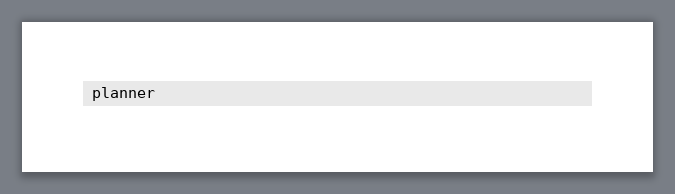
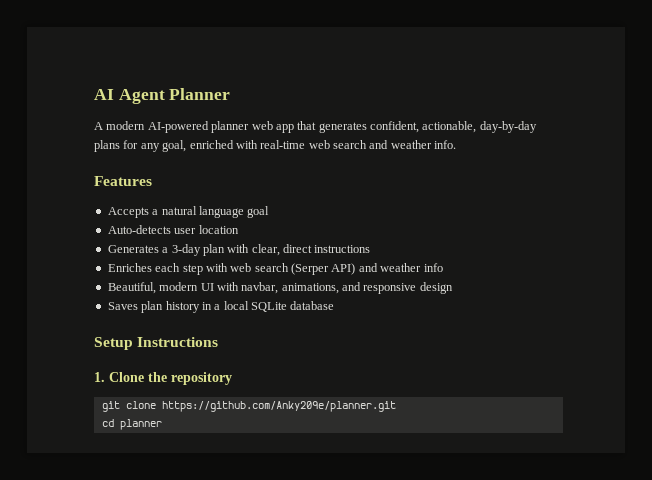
- planner
+ AI Agent Planner
+ A modern AI-powered planner web app that generates confident, actionable, day-by-day plans for any goal, enriched with real-time web search and weather info.
+ Features
+ Accepts a natural language goal
+ Auto-detects user location
+ Generates a 3-day plan with clear, direct instructions
+ Enriches each step with web search (Serper API) and weather info
+ Beautiful, modern UI with navbar, animations, and responsive design
+ Saves plan history in a local SQLite database
+ Setup Instructions
+ 1. Clone the repository
+ git clone https://github.com/Anky209e/planner.git
+ cd planner

